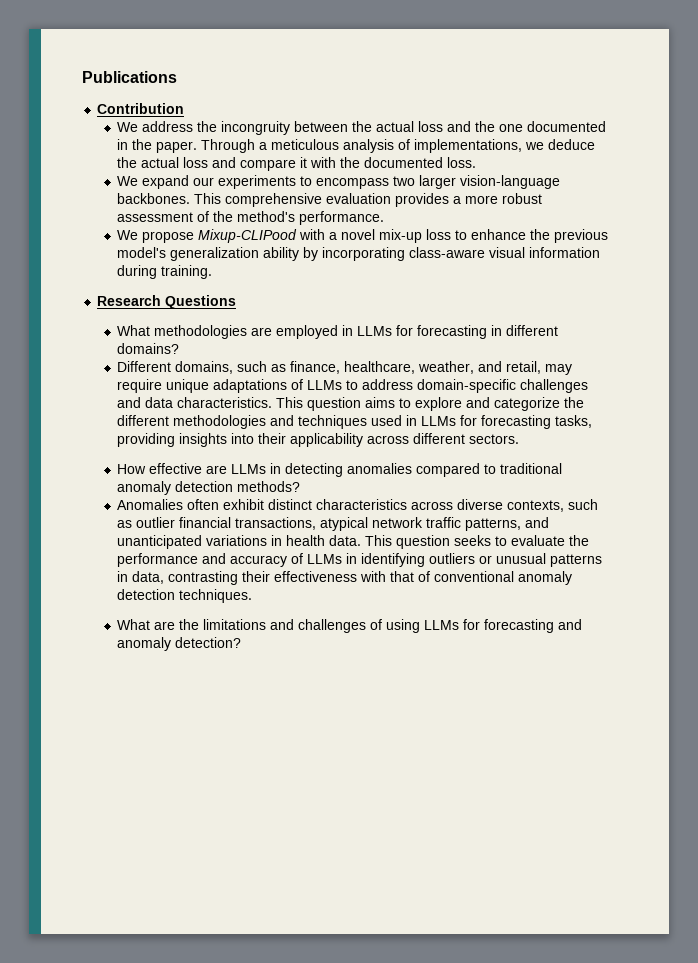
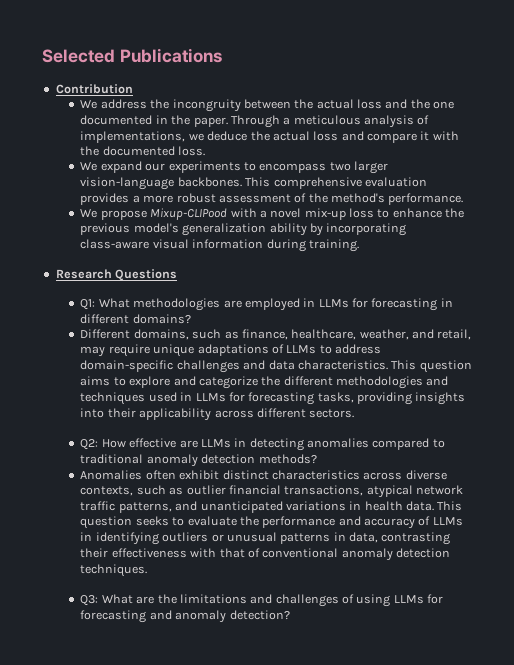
- Publications
+ Selected Publications
- What methodologies are employed in LLMs for forecasting in different domains?
+ Q1: What methodologies are employed in LLMs for forecasting in different domains?
- How effective are LLMs in detecting anomalies compared to traditional anomaly detection methods?
+ Q2: How effective are LLMs in detecting anomalies compared to traditional anomaly detection methods?
- What are the limitations and challenges of using LLMs for forecasting and anomaly detection?
+ Q3: What are the limitations and challenges of using LLMs for forecasting and anomaly detection?

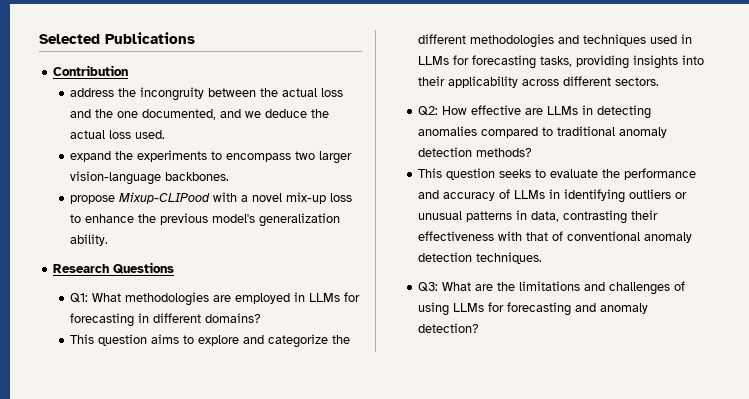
- We address the incongruity between the actual loss and the one documented in the paper. Through a meticulous analysis of implementations, we deduce the actual loss and compare it with the documented loss.
- We expand our experiments to encompass two larger vision-language backbones. This comprehensive evaluation provides a more robust assessment of the method's performance.
- We propose Mixup-CLIPood with a novel mix-up loss to enhance the previous model's generalization ability by incorporating class-aware visual information during training.
+ address the incongruity between the actual loss and the one documented, and we deduce the actual loss used.
+ expand the experiments to encompass two larger vision-language backbones.
+ propose Mixup-CLIPood with a novel mix-up loss to enhance the previous model's generalization ability.
- Different domains, such as finance, healthcare, weather, and retail, may require unique adaptations of LLMs to address domain-specific challenges and data characteristics.
- Anomalies often exhibit distinct characteristics across diverse contexts, such as outlier financial transactions, atypical network traffic patterns, and unanticipated variations in health data.

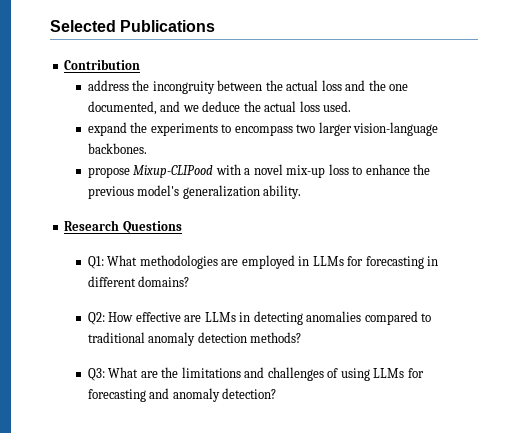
- This question aims to explore and categorize the different methodologies and techniques used in LLMs for forecasting tasks, providing insights into their applicability across different sectors.
- This question seeks to evaluate the performance and accuracy of LLMs in identifying outliers or unusual patterns in data, contrasting their effectiveness with that of conventional anomaly detection techniques.

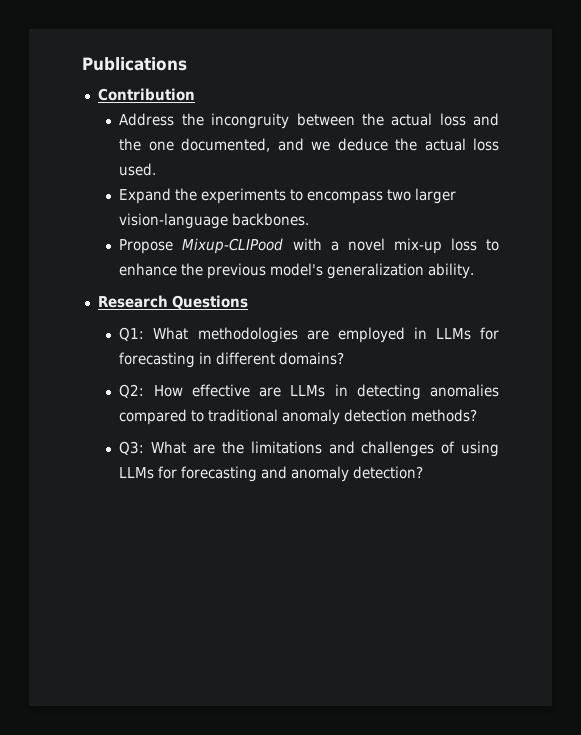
- Selected Publications
+ Publications
- address the incongruity between the actual loss and the one documented, and we deduce the actual loss used.
+ Address the incongruity between the actual loss and the one documented, and we deduce the actual loss used.
- expand the experiments to encompass two larger vision-language backbones.
+ Expand the experiments to encompass two larger vision-language backbones.
- propose Mixup-CLIPood with a novel mix-up loss to enhance the previous model's generalization ability.
+ Propose Mixup-CLIPood with a novel mix-up loss to enhance the previous model's generalization ability.

